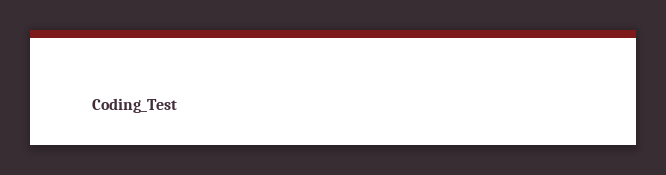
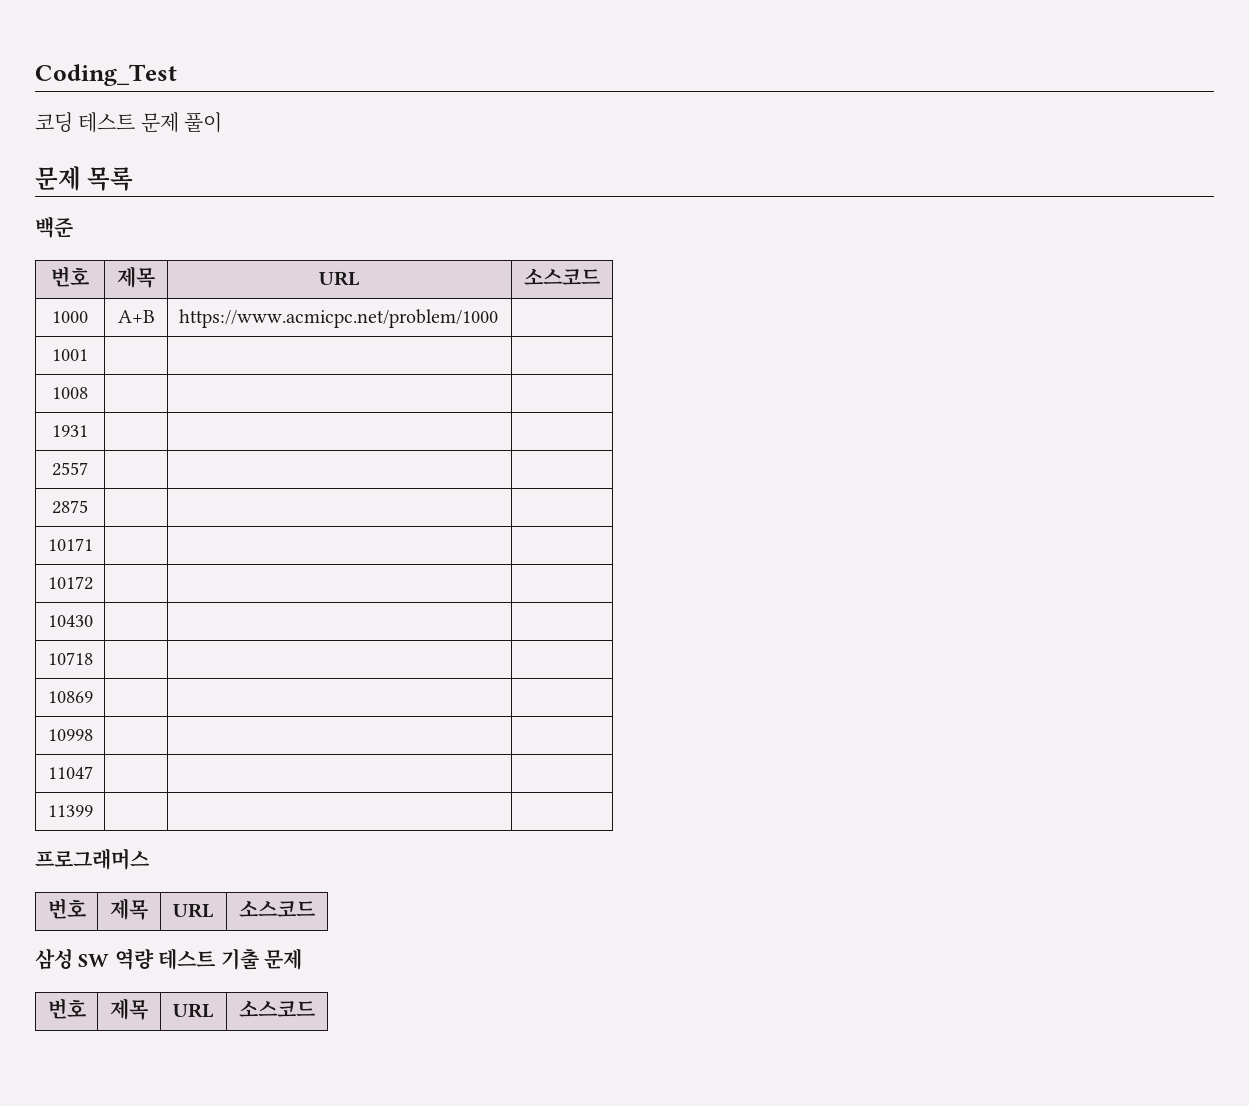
+ 코딩 테스트 문제 풀이
+ 문제 목록
+ 백준
+ 번호 | 제목 | URL | 소스코드
+ 1000 | A+B | https://www.acmicpc.net/problem/1000 |
+ 1001 | | |
+ 1008 | | |
+ 1931 | | |
+ 2557 | | |
+ 2875 | | |
+ 10171 | | |
+ 10172 | | |
+ 10430 | | |
+ 10718 | | |
+ 10869 | | |
+ 10998 | | |
+ 11047 | | |
+ 11399 | | |
+ 프로그래머스
+ 번호 | 제목 | URL | 소스코드
+ 삼성 SW 역량 테스트 기출 문제
+ 번호 | 제목 | URL | 소스코드

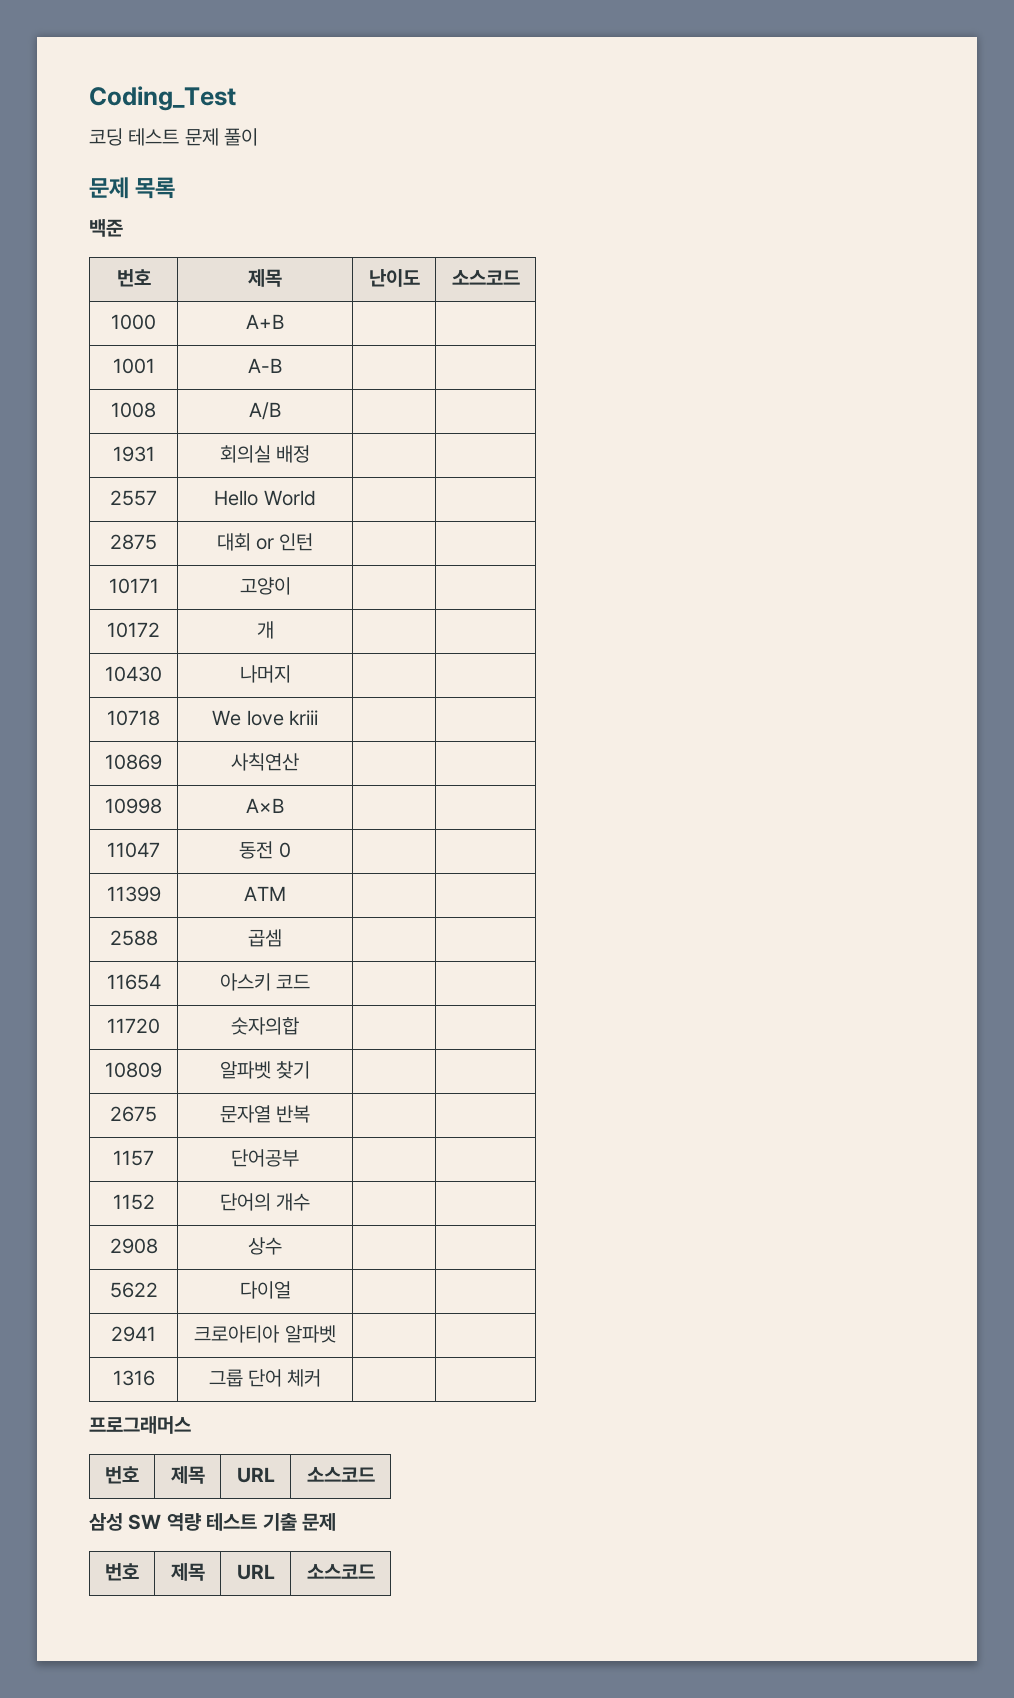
  백준
- 번호 | 제목 | URL | 소스코드
+ 번호 | 제목 | 난이도 | 소스코드
- 1000 | A+B | https://www.acmicpc.net/problem/1000 |
+ 1000 | A+B | |
- 1001 | | |
+ 1001 | A-B | |
- 1008 | | |
+ 1008 | A/B | |
- 1931 | | |
+ 1931 | 회의실 배정 | |
- 2557 | | |
+ 2557 | Hello World | |
- 2875 | | |
+ 2875 | 대회 or 인턴 | |
- 10171 | | |
+ 10171 | 고양이 | |
- 10172 | | |
+ 10172 | 개 | |
- 10430 | | |
+ 10430 | 나머지 | |
- 10718 | | |
+ 10718 | We love kriii | |
- 10869 | | |
+ 10869 | 사칙연산 | |
- 10998 | | |
+ 10998 | A×B | |
- 11047 | | |
+ 11047 | 동전 0 | |
- 11399 | | |
+ 11399 | ATM | |
+ 2588 | 곱셈 | |
+ 11654 | 아스키 코드 | |
+ 11720 | 숫자의합 | |
+ 10809 | 알파벳 찾기 | |
+ 2675 | 문자열 반복 | |
+ 1157 | 단어공부 | |
+ 1152 | 단어의 개수 | |
+ 2908 | 상수 | |
+ 5622 | 다이얼 | |
+ 2941 | 크로아티아 알파벳 | |
+ 1316 | 그룹 단어 체커 | |

